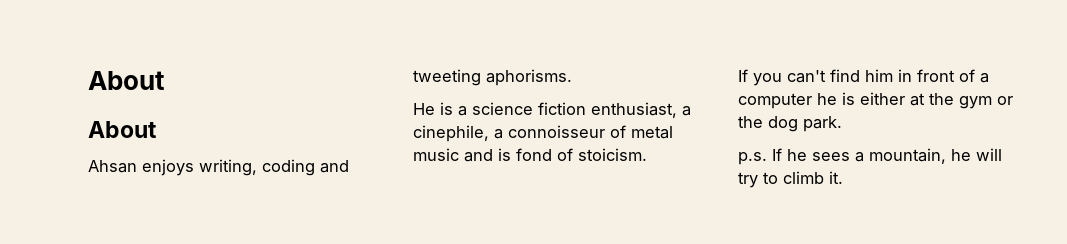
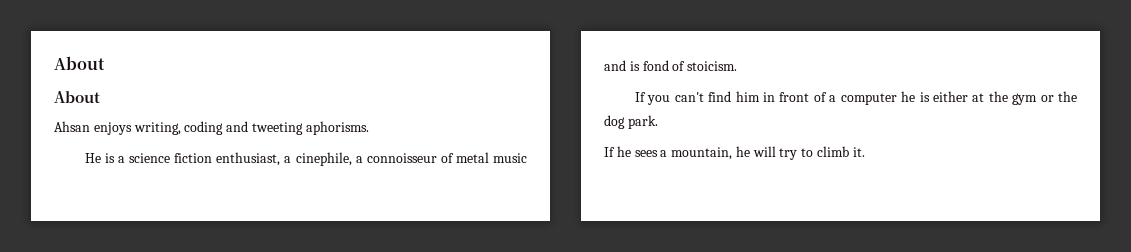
- p.s. If he sees a mountain, he will try to climb it.
+ If he sees a mountain, he will try to climb it.

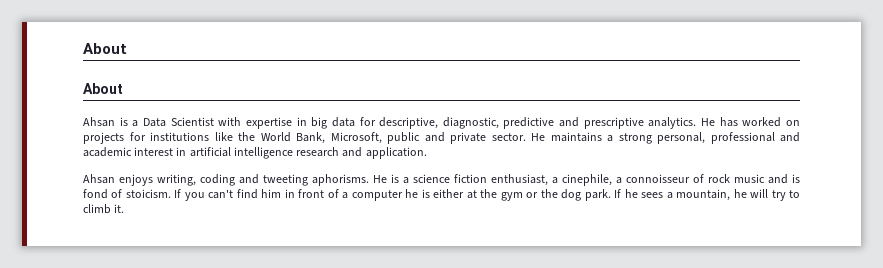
+ Ahsan is a Data Scientist with expertise in big data for descriptive, diagnostic, predictive and prescriptive analytics. He has worked on projects for institutions like the World Bank, Microsoft, public and private sector. He maintains a strong personal, professional and academic interest in artificial intelligence research and application.
- Ahsan enjoys writing, coding and tweeting aphorisms.
- He is a science fiction enthusiast, a cinephile, a connoisseur of metal music and is fond of stoicism.
- If you can't find him in front of a computer he is either at the gym or the dog park.
- If he sees a mountain, he will try to climb it.
+ Ahsan enjoys writing, coding and tweeting aphorisms. He is a science fiction enthusiast, a cinephile, a connoisseur of rock music and is fond of stoicism. If you can't find him in front of a computer he is either at the gym or the dog park. If he sees a mountain, he will try to climb it.

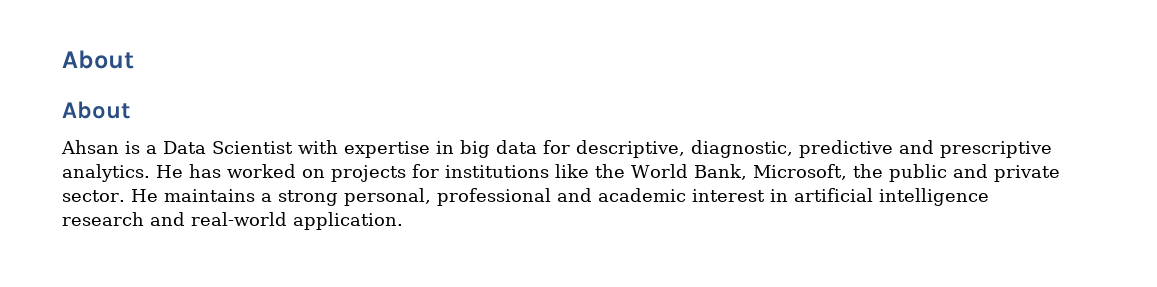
- He has worked on projects for institutions like the World Bank, Microsoft, public and private sector.
+ He has worked on projects for institutions like the World Bank, Microsoft, the public and private sector.
- He maintains a strong personal, professional and academic interest in artificial intelligence research and application.
+ He maintains a strong personal, professional and academic interest in artificial intelligence research and real-world application.
- Ahsan enjoys writing, coding and tweeting aphorisms. He is a science fiction enthusiast, a cinephile, a connoisseur of rock music and is fond of stoicism. If you can't find him in front of a computer he is either at the gym or the dog park. If he sees a mountain, he will try to climb it.

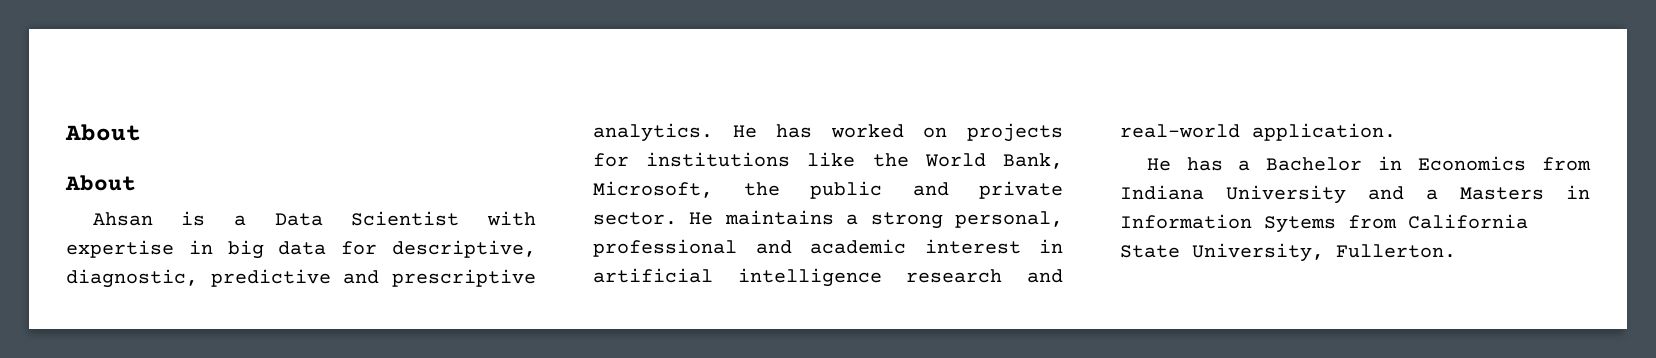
+ He has a Bachelor in Economics from Indiana University and a Masters in Information Sytems from California State University, Fullerton.

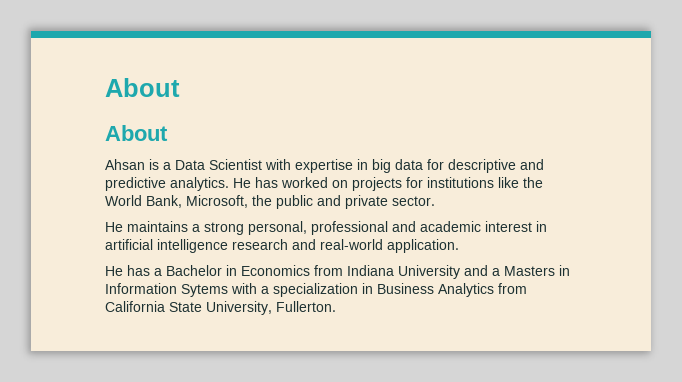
- Ahsan is a Data Scientist with expertise in big data for descriptive, diagnostic, predictive and prescriptive analytics.
+ Ahsan is a Data Scientist with expertise in big data for descriptive and predictive analytics.
- He has worked on projects for institutions like the World Bank, Microsoft, the public and private sector. He maintains a strong personal, professional and academic interest in artificial intelligence research and real-world application.
+ He has worked on projects for institutions like the World Bank, Microsoft, the public and private sector.
+ He maintains a strong personal, professional and academic interest in artificial intelligence research and real-world application.
- He has a Bachelor in Economics from Indiana University and a Masters in Information Sytems from California State University, Fullerton.
+ He has a Bachelor in Economics from Indiana University and a Masters in Information Sytems with a specialization in Business Analytics from California State University, Fullerton.

